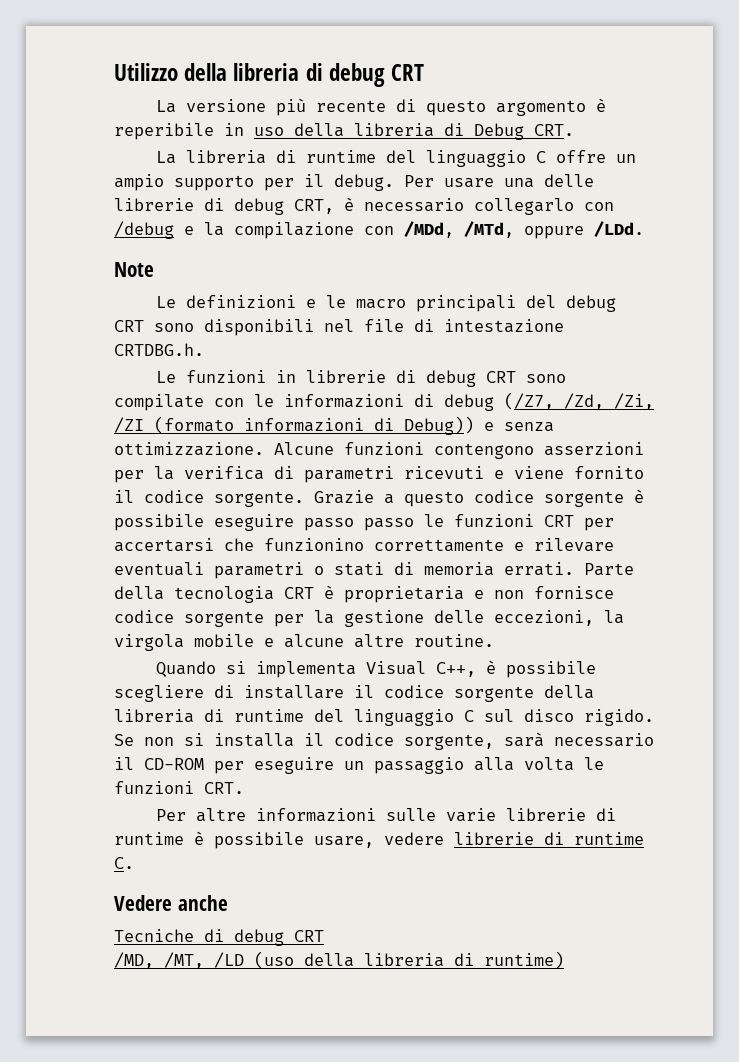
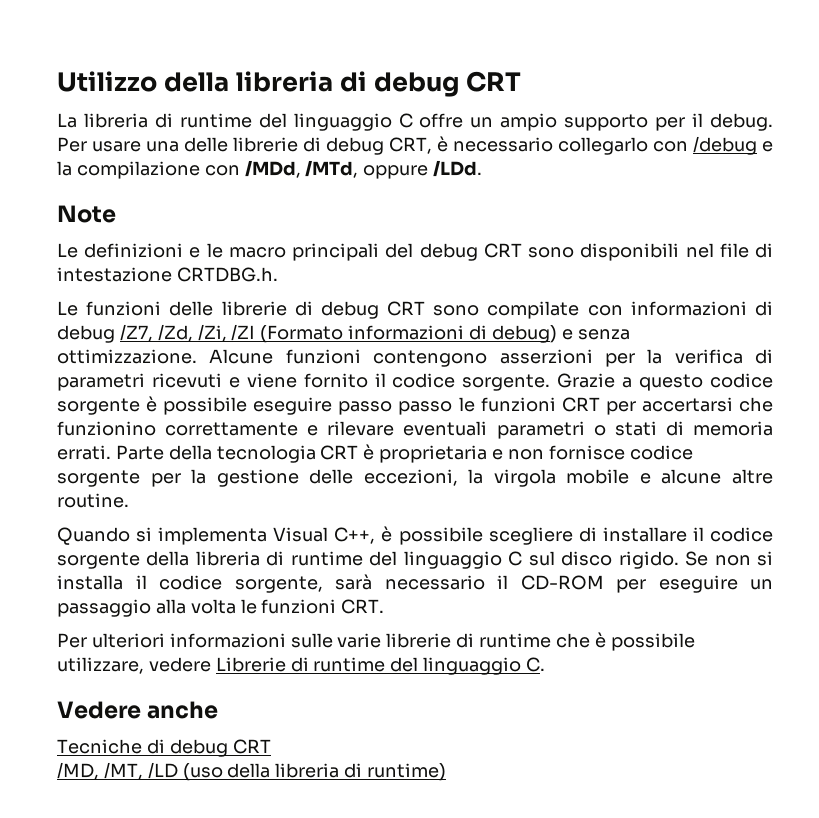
- La versione più recente di questo argomento è reperibile in uso della libreria di Debug CRT.
- Le funzioni in librerie di debug CRT sono compilate con le informazioni di debug (/Z7, /Zd, /Zi, /ZI (formato informazioni di Debug)) e senza ottimizzazione.
+ Le funzioni delle librerie di debug CRT sono compilate con informazioni di debug /Z7, /Zd, /Zi, /ZI (Formato informazioni di debug) e senza ottimizzazione.
- Per altre informazioni sulle varie librerie di runtime è possibile usare, vedere librerie di runtime C.
+ Per ulteriori informazioni sulle varie librerie di runtime che è possibile utilizzare, vedere Librerie di runtime del linguaggio C.

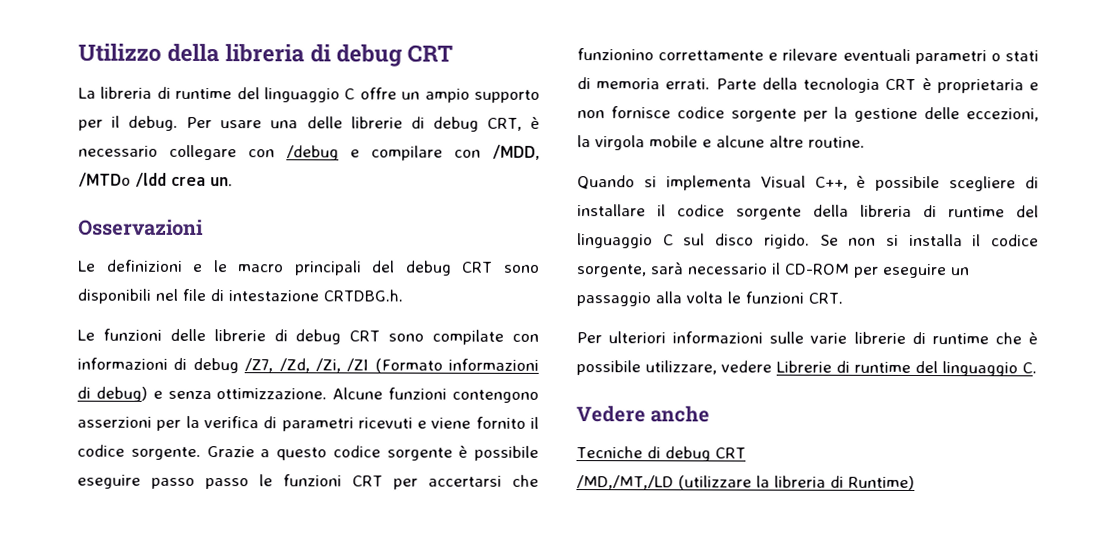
- Per usare una delle librerie di debug CRT, è necessario collegarlo con /debug e la compilazione con /MDd, /MTd, oppure /LDd.
- Note
+ Per usare una delle librerie di debug CRT, è necessario collegare con /debug e compilare con /MDD, /MTDo /ldd crea un.
+ Osservazioni
- /MD, /MT, /LD (uso della libreria di runtime)
+ /MD,/MT,/LD (utilizzare la libreria di Runtime)

